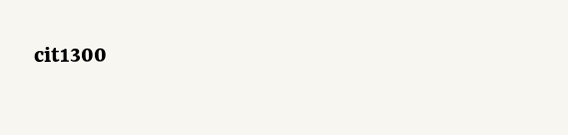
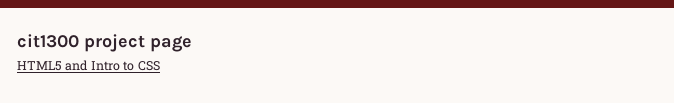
- cit1300
+ cit1300 project page
+ HTML5 and Intro to CSS

